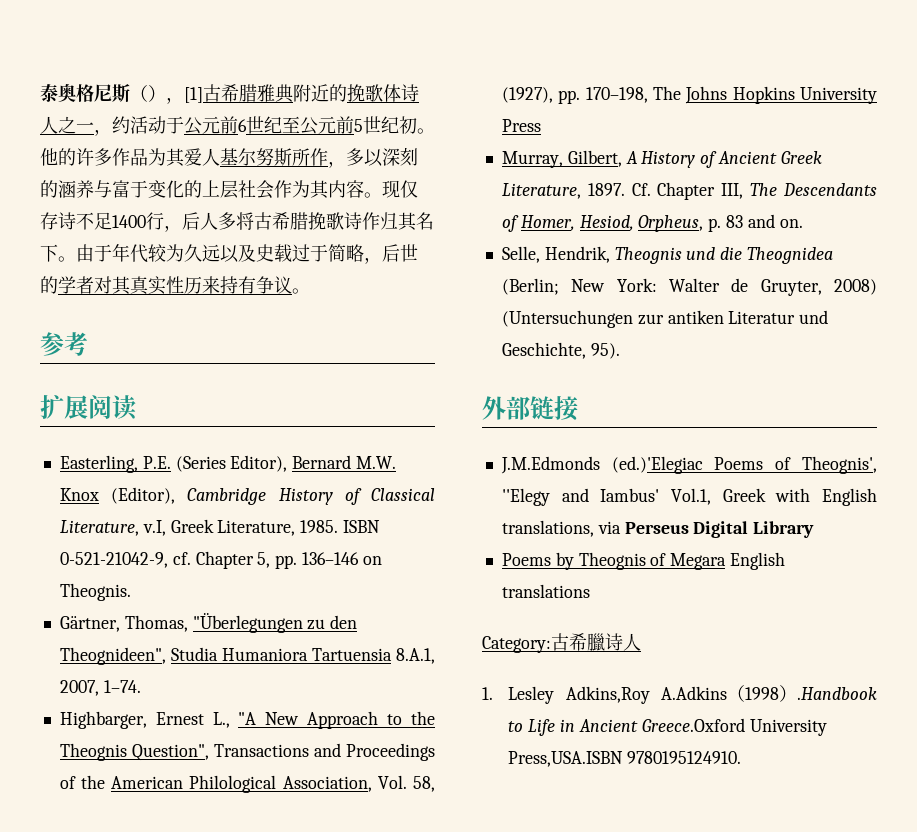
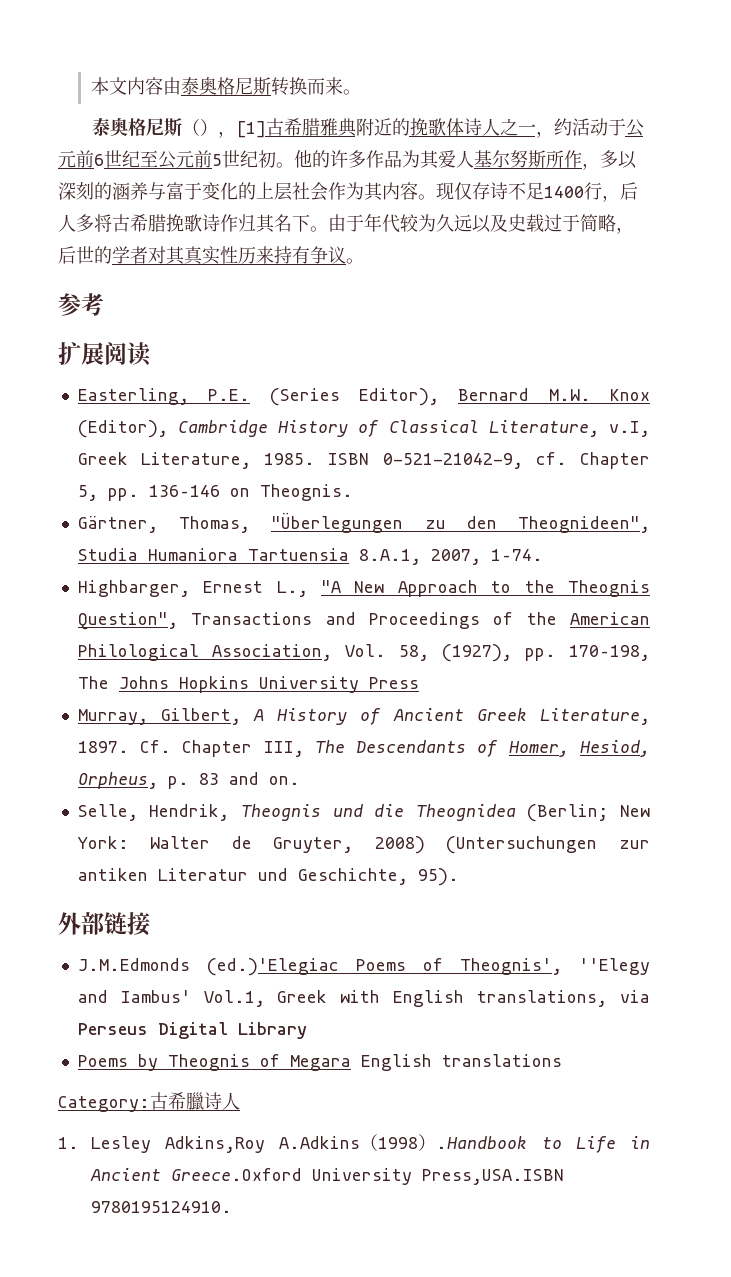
+ 本文内容由泰奥格尼斯转换而来。

